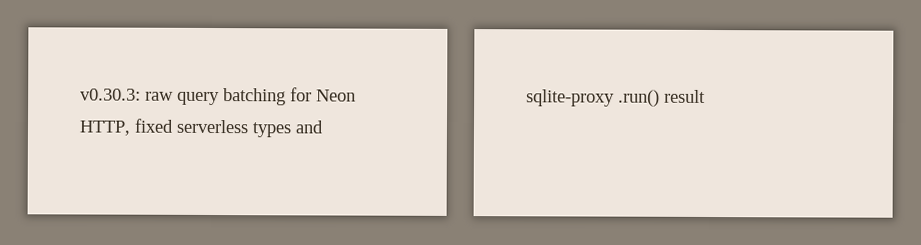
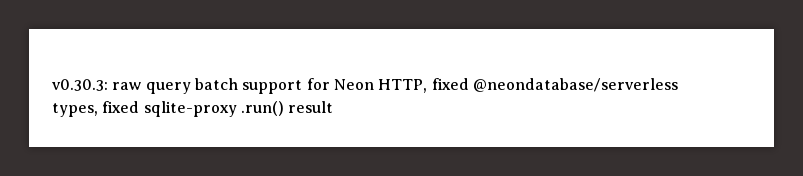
- v0.30.3: raw query batching for Neon HTTP, fixed serverless types and sqlite-proxy .run() result
+ v0.30.3: raw query batch support for Neon HTTP, fixed @neondatabase/serverless types, fixed sqlite-proxy .run() result

